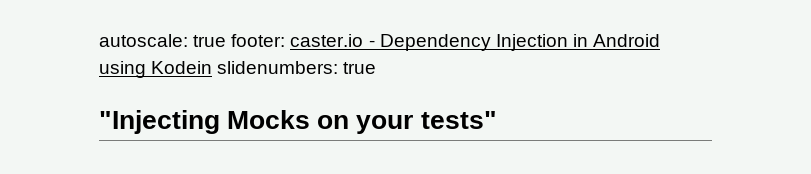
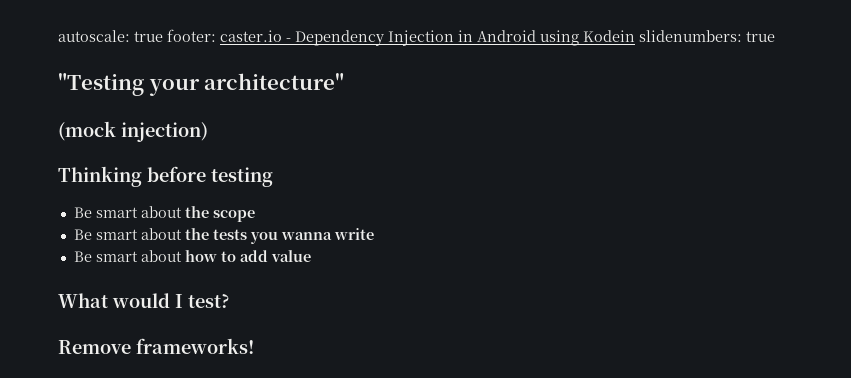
- "Injecting Mocks on your tests"
+ "Testing your architecture"
+ (mock injection)
+ Thinking before testing
+ Be smart about the scope
+ Be smart about the tests you wanna write
+ Be smart about how to add value
+ What would I test?
+ Remove frameworks!

